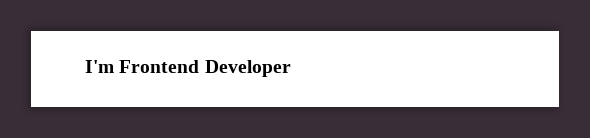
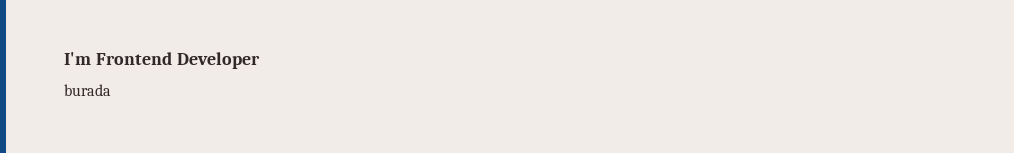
+ burada

